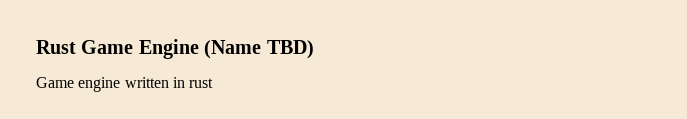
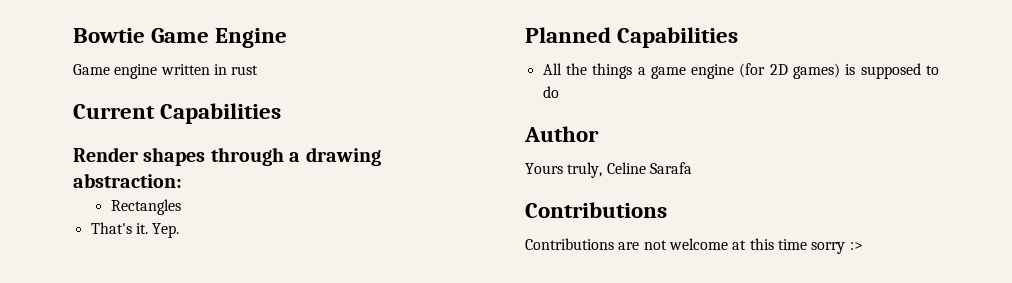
- Rust Game Engine (Name TBD)
+ Bowtie Game Engine
+ Current Capabilities
+ Render shapes through a drawing abstraction:
+ Rectangles
+ That's it. Yep.
+ Planned Capabilities
+ All the things a game engine (for 2D games) is supposed to do
+ Author
+ Yours truly, Celine Sarafa
+ Contributions
+ Contributions are not welcome at this time sorry :>

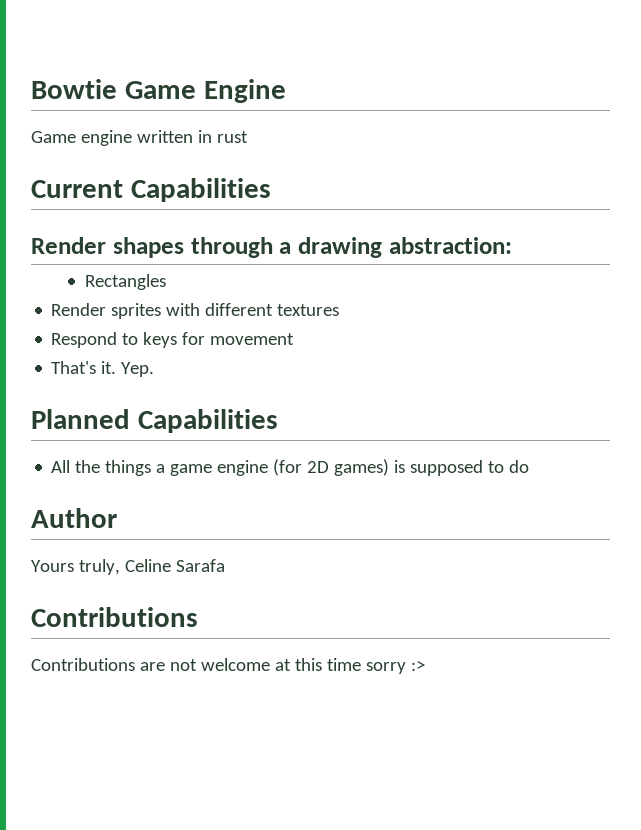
+ Render sprites with different textures
+ Respond to keys for movement

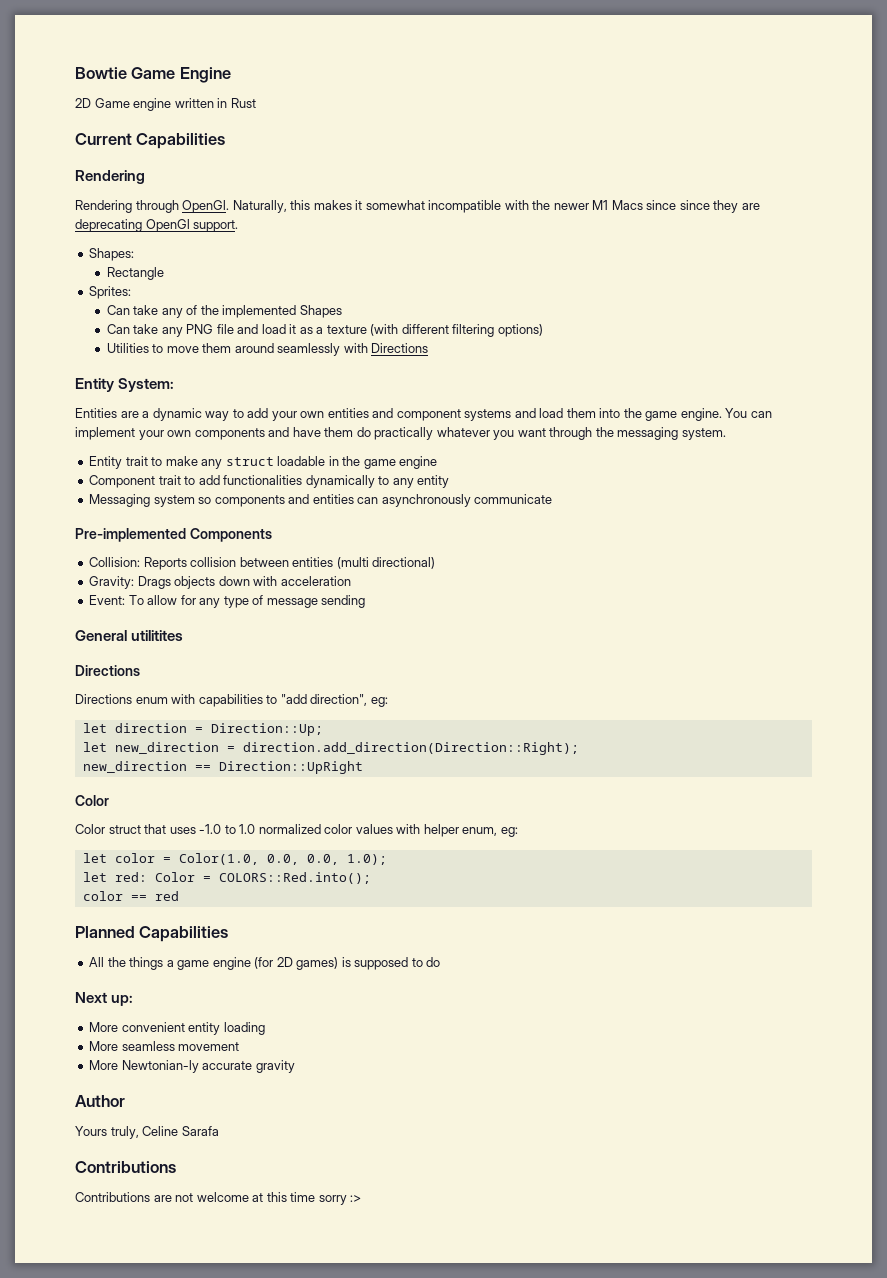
- Game engine written in rust
+ 2D Game engine written in Rust
  Current Capabilities
- Render shapes through a drawing abstraction:
- Rectangles
- Render sprites with different textures
- Respond to keys for movement
- That's it. Yep.
+ Rendering
+ Rendering through OpenGl. Naturally, this makes it somewhat incompatible with the newer M1 Macs since since they are deprecating OpenGl support.
+ Shapes:
+ Rectangle
+ Sprites:
+ Can take any of the implemented Shapes
+ Can take any PNG file and load it as a texture (with different filtering options)
+ Utilities to move them around seamlessly with Directions
+ Entity System:
+ Entities are a dynamic way to add your own entities and component systems and load them into the game engine. You can implement your own components and have them do practically whatever you want through the messaging system.
+ Entity trait to make any struct loadable in the game engine
+ Component trait to add functionalities dynamically to any entity
+ Messaging system so components and entities can asynchronously communicate
+ Pre-implemented Components
+ Collision: Reports collision between entities (multi directional)
+ Gravity: Drags objects down with acceleration
+ Event: To allow for any type of message sending
+ General utilitites
+ Directions
+ Directions enum with capabilities to "add direction", eg:
+ let direction = Direction::Up;
+ let new_direction = direction.add_direction(Direction::Right);
+ new_direction == Direction::UpRight
+ Color
+ Color struct that uses -1.0 to 1.0 normalized color values with helper enum, eg:
+ let color = Color(1.0, 0.0, 0.0, 1.0);
+ let red: Color = COLORS::Red.into();
+ color == red
+ Next up:
+ More convenient entity loading
+ More seamless movement
+ More Newtonian-ly accurate gravity

